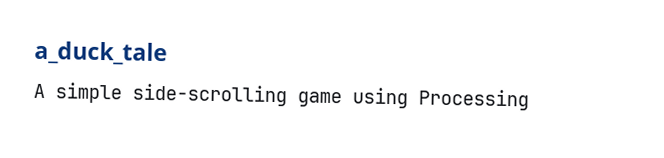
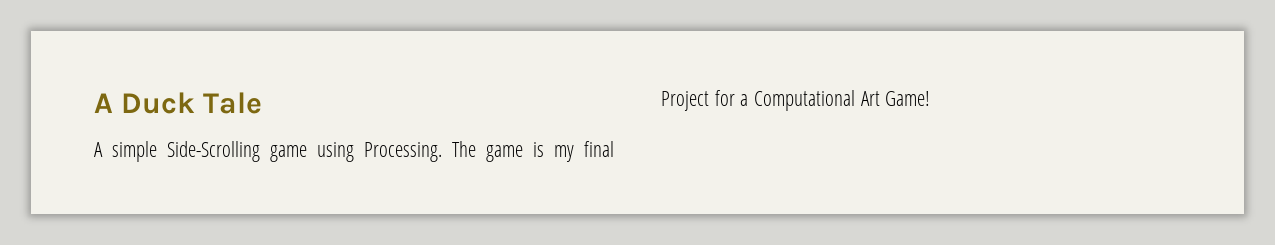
- a_duck_tale
+ A Duck Tale
- A simple side-scrolling game using Processing
+ A simple Side-Scrolling game using Processing. The game is my final Project for a Computational Art Game!

